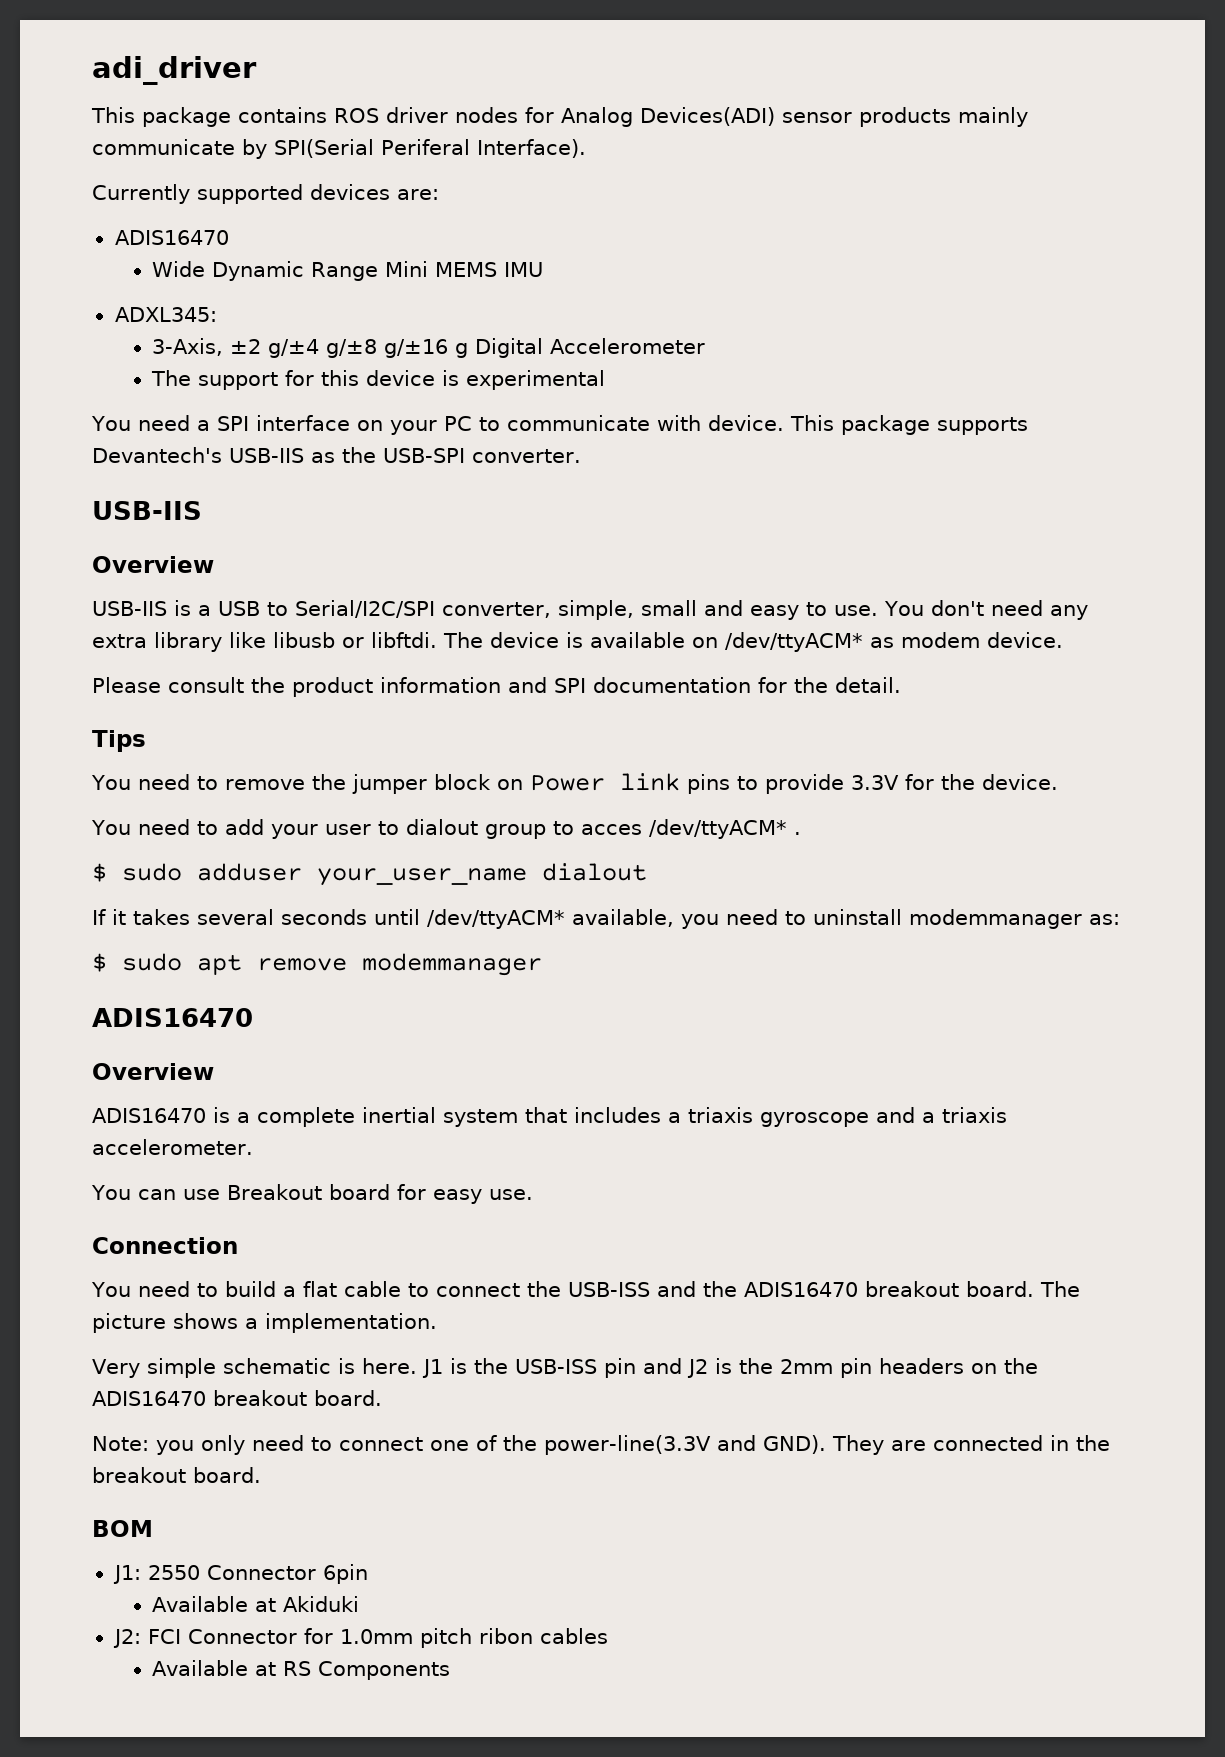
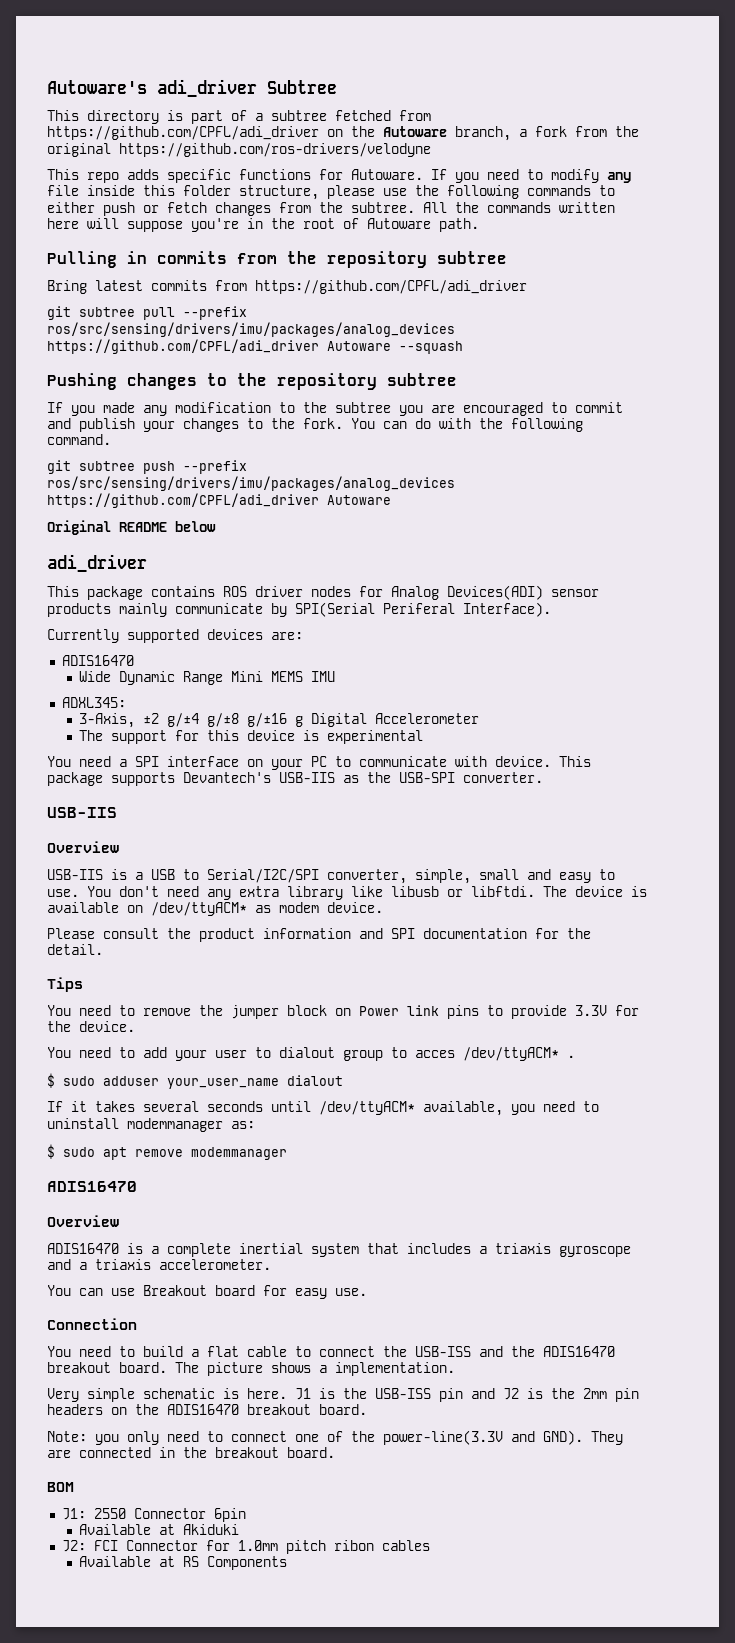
+ Autoware's adi_driver Subtree
+ This directory is part of a subtree fetched from https://github.com/CPFL/adi_driver on the Autoware branch, a fork from the original https://github.com/ros-drivers/velodyne
+ This repo adds specific functions for Autoware. If you need to modify any file inside this folder structure, please use the following commands to either push or fetch changes from the subtree. All the commands written here will suppose you're in the root of Autoware path.
+ Pulling in commits from the repository subtree
+ Bring latest commits from https://github.com/CPFL/adi_driver
+ git subtree pull --prefix ros/src/sensing/drivers/imu/packages/analog_devices https://github.com/CPFL/adi_driver Autoware --squash
+ Pushing changes to the repository subtree
+ If you made any modification to the subtree you are encouraged to commit and publish your changes to the fork. You can do with the following command.
+ git subtree push --prefix ros/src/sensing/drivers/imu/packages/analog_devices https://github.com/CPFL/adi_driver Autoware
+ Original README below

